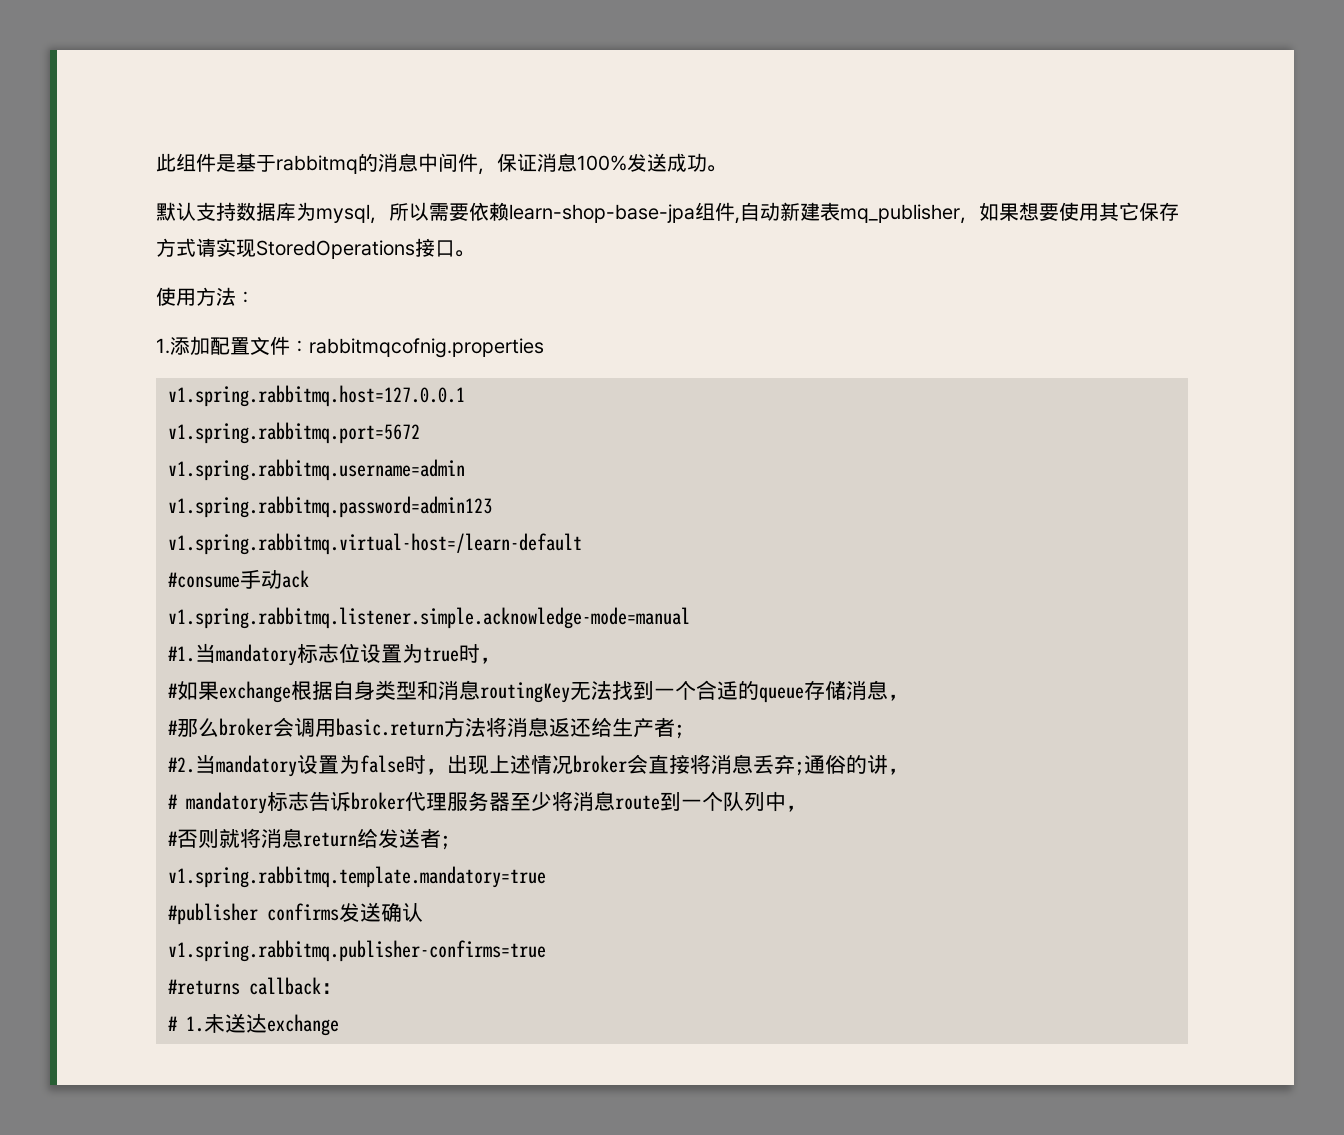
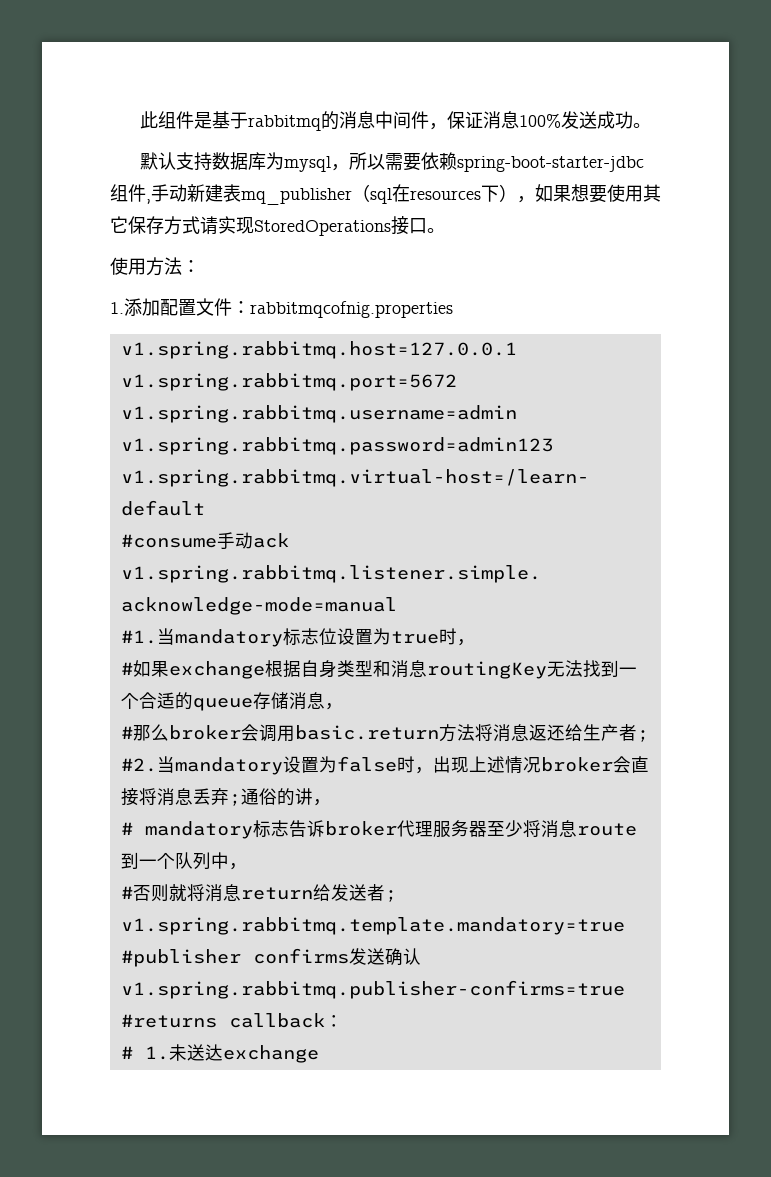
- 默认支持数据库为mysql，所以需要依赖learn-shop-base-jpa组件,自动新建表mq_publisher，如果想要使用其它保存方式请实现StoredOperations接口。
+ 默认支持数据库为mysql，所以需要依赖spring-boot-starter-jdbc组件,手动新建表mq_publisher（sql在resources下），如果想要使用其它保存方式请实现StoredOperations接口。

